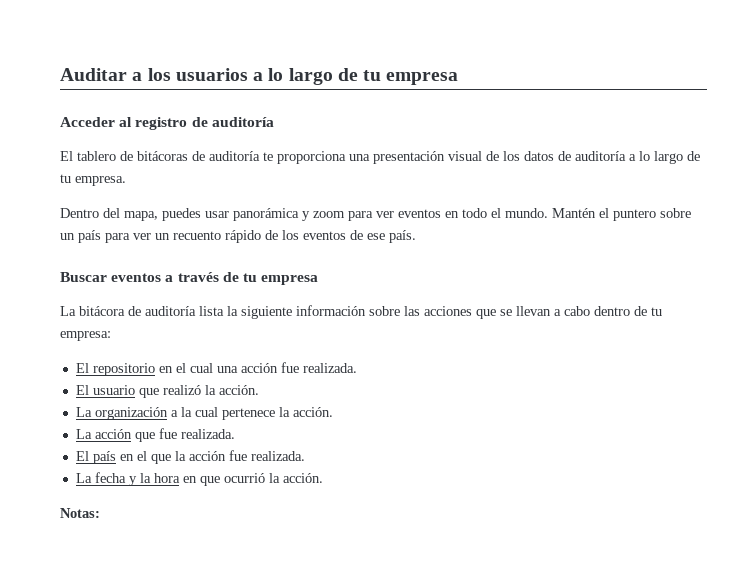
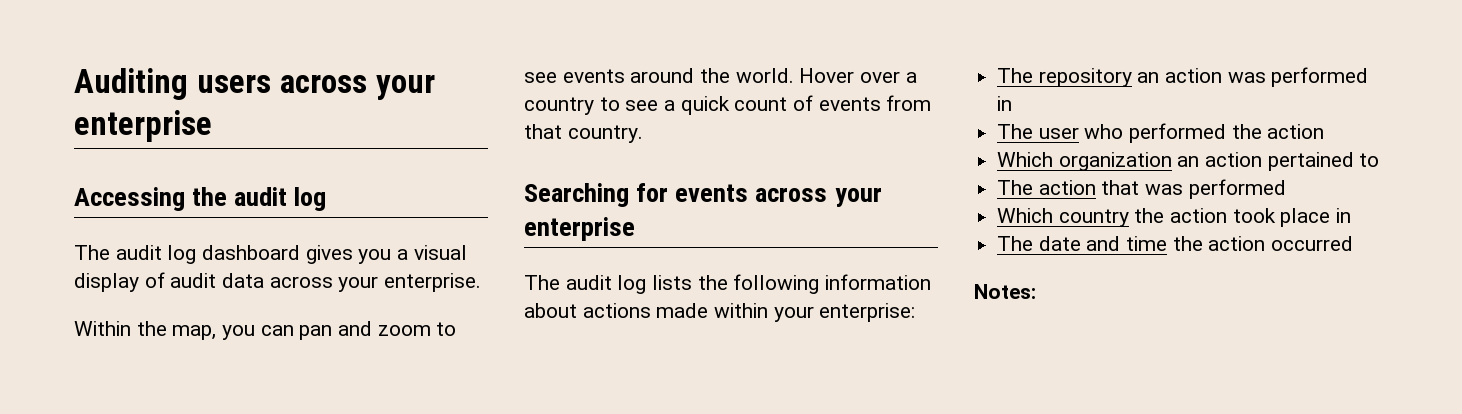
- Auditar a los usuarios a lo largo de tu empresa
- Acceder al registro de auditoría
- El tablero de bitácoras de auditoría te proporciona una presentación visual de los datos de auditoría a lo largo de tu empresa.
- Dentro del mapa, puedes usar panorámica y zoom para ver eventos en todo el mundo. Mantén el puntero sobre un país para ver un recuento rápido de los eventos de ese país.
- Buscar eventos a través de tu empresa
- La bitácora de auditoría lista la siguiente información sobre las acciones que se llevan a cabo dentro de tu empresa:
- El repositorio en el cual una acción fue realizada.
- El usuario que realizó la acción.
- La organización a la cual pertenece la acción.
- La acción que fue realizada.
- El país en el que la acción fue realizada.
- La fecha y la hora en que ocurrió la acción.
- Notas:
+ Auditing users across your enterprise
+ Accessing the audit log
+ The audit log dashboard gives you a visual display of audit data across your enterprise.
+ Within the map, you can pan and zoom to see events around the world. Hover over a country to see a quick count of events from that country.
+ Searching for events across your enterprise
+ The audit log lists the following information about actions made within your enterprise:
+ The repository an action was performed in
+ The user who performed the action
+ Which organization an action pertained to
+ The action that was performed
+ Which country the action took place in
+ The date and time the action occurred
+ Notes:

